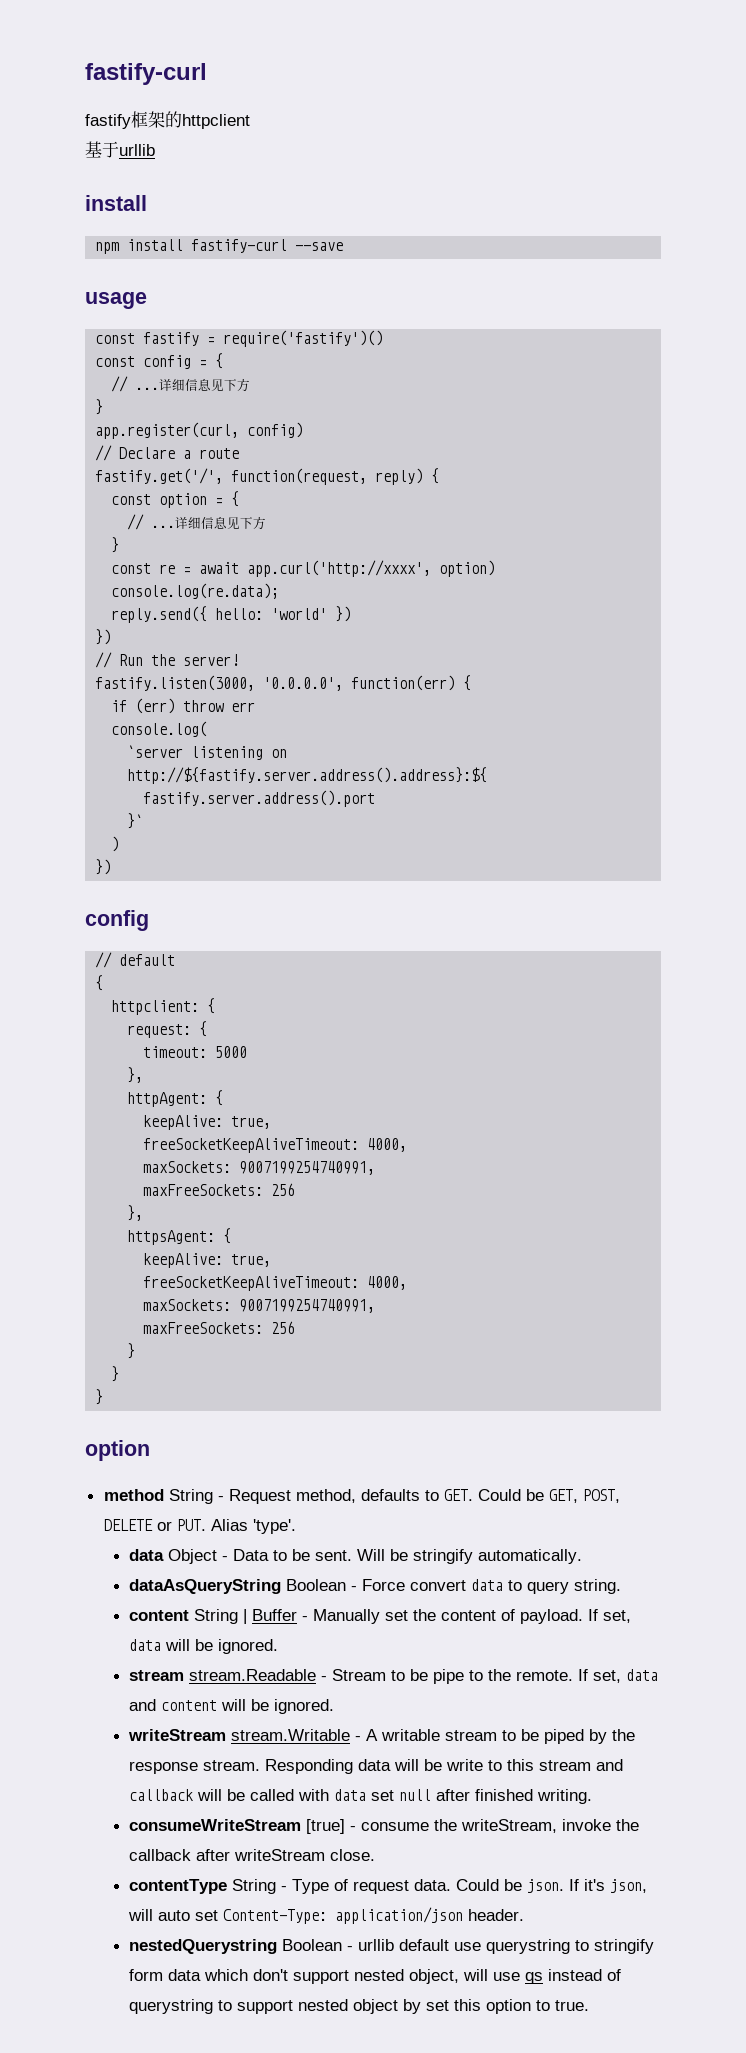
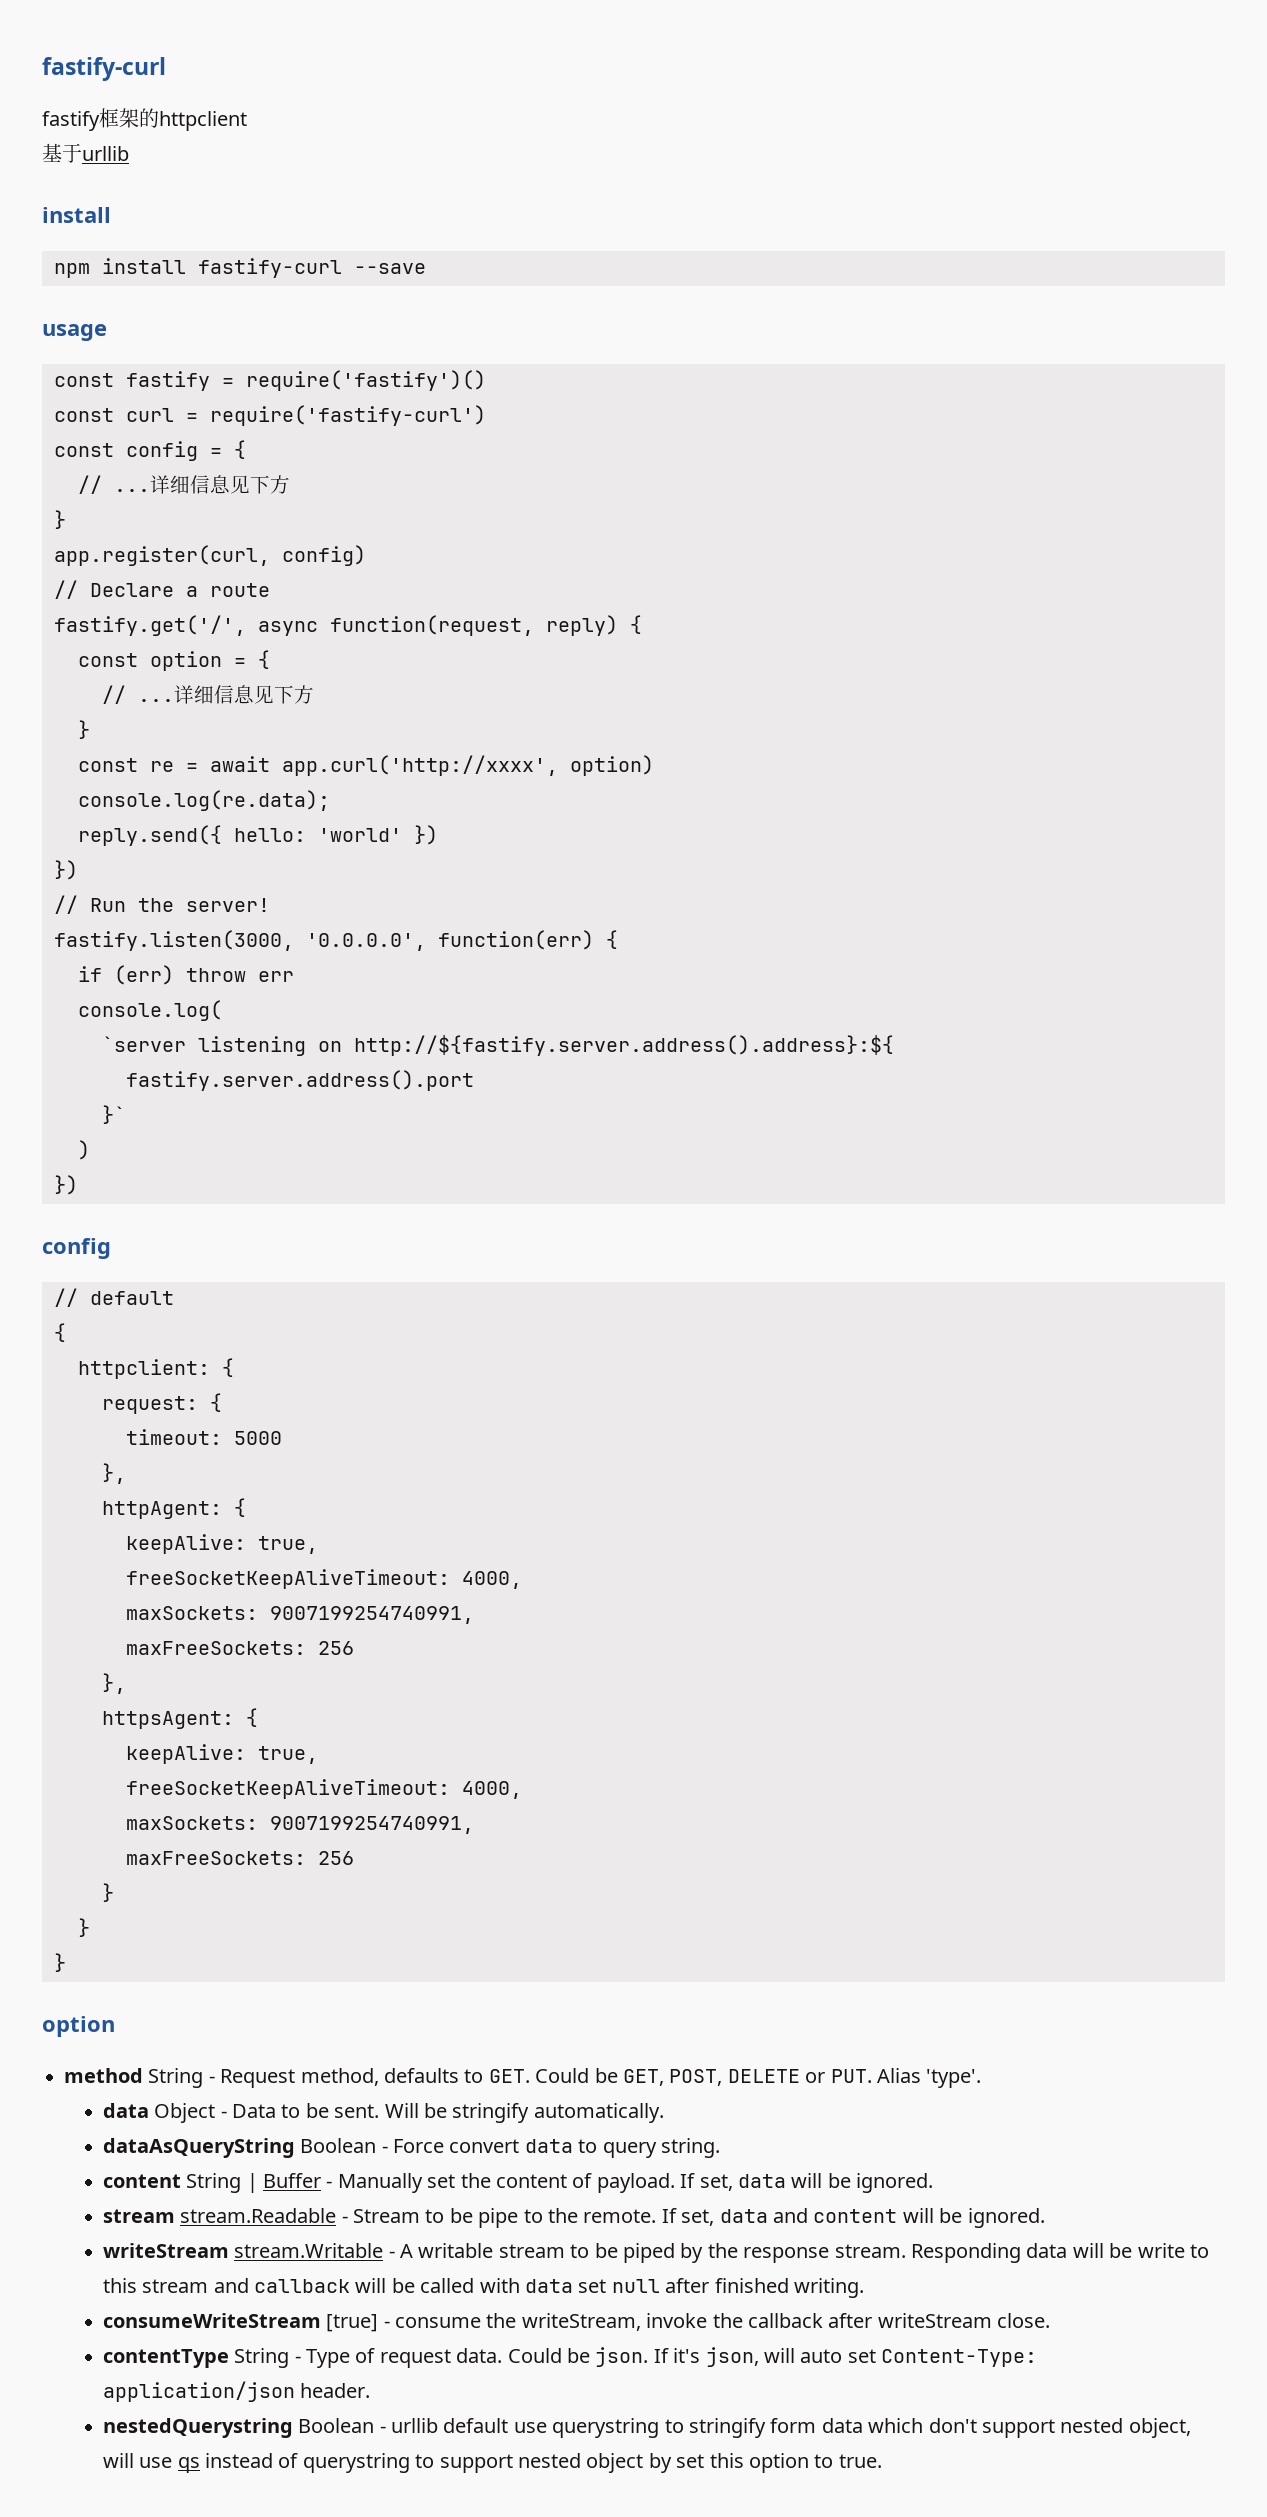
+ const curl = require('fastify-curl')
- fastify.get('/', function(request, reply) {
+ fastify.get('/', async function(request, reply) {

